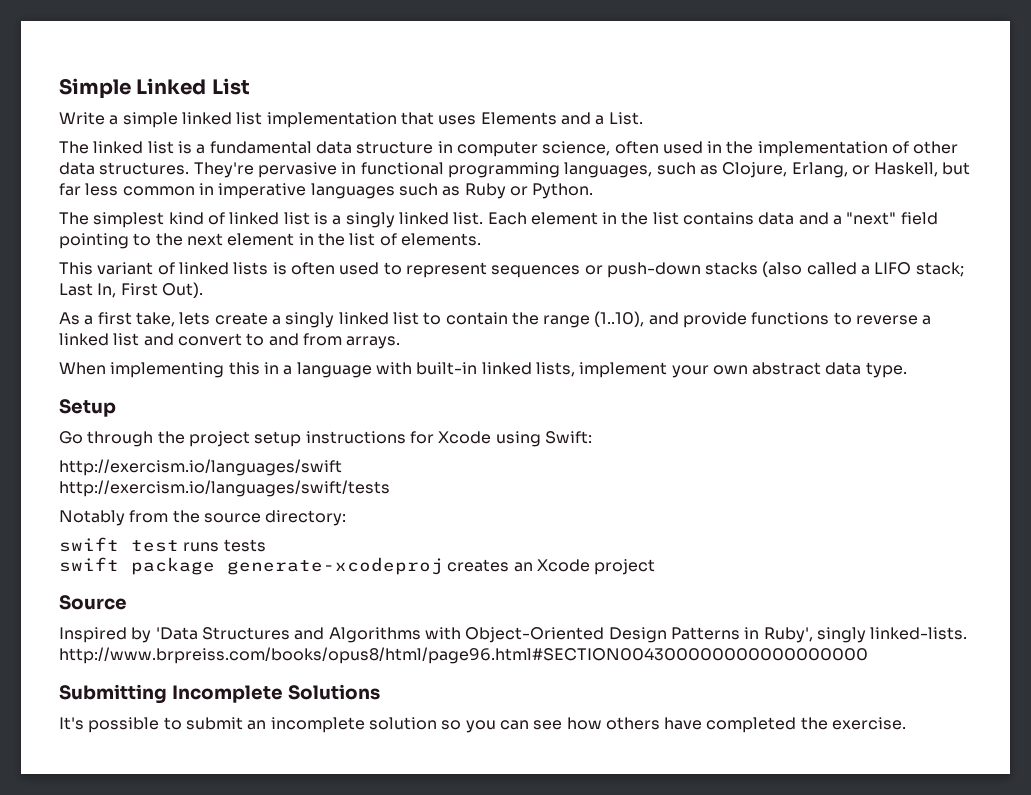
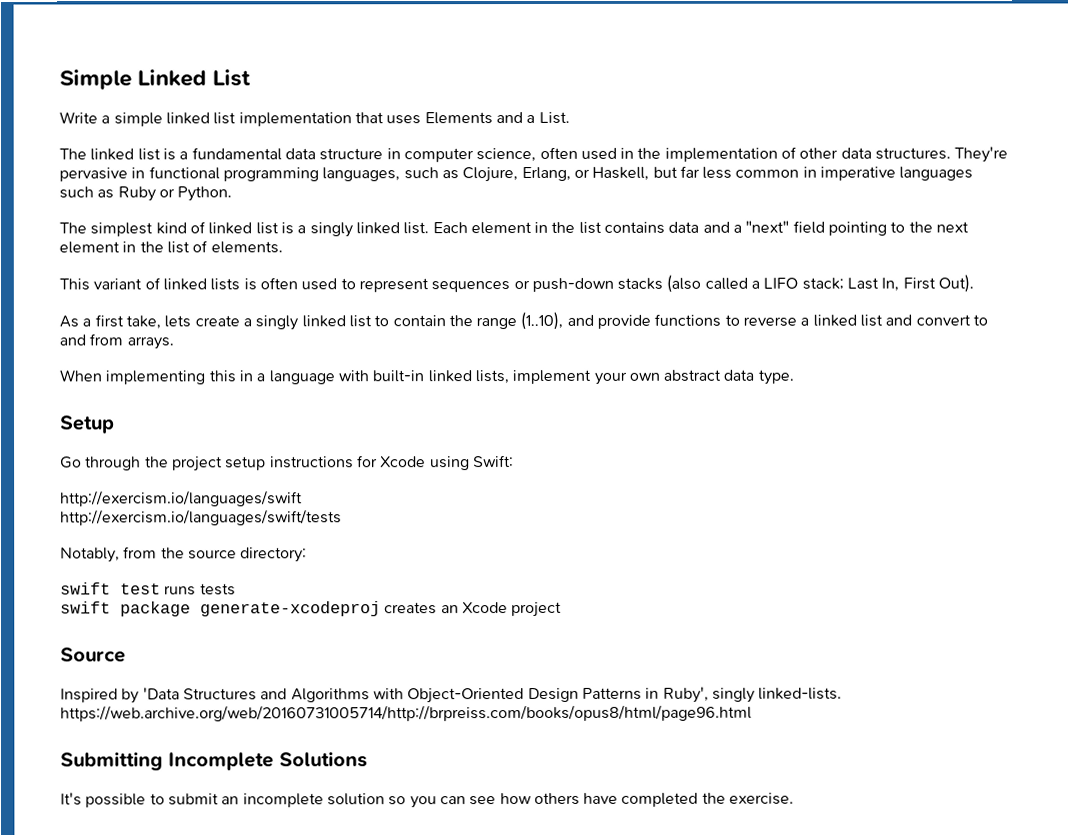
- Notably from the source directory:
+ Notably, from the source directory:
- Inspired by 'Data Structures and Algorithms with Object-Oriented Design Patterns in Ruby', singly linked-lists. http://www.brpreiss.com/books/opus8/html/page96.html#SECTION004300000000000000000
+ Inspired by 'Data Structures and Algorithms with Object-Oriented Design Patterns in Ruby', singly linked-lists. https://web.archive.org/web/20160731005714/http://brpreiss.com/books/opus8/html/page96.html

